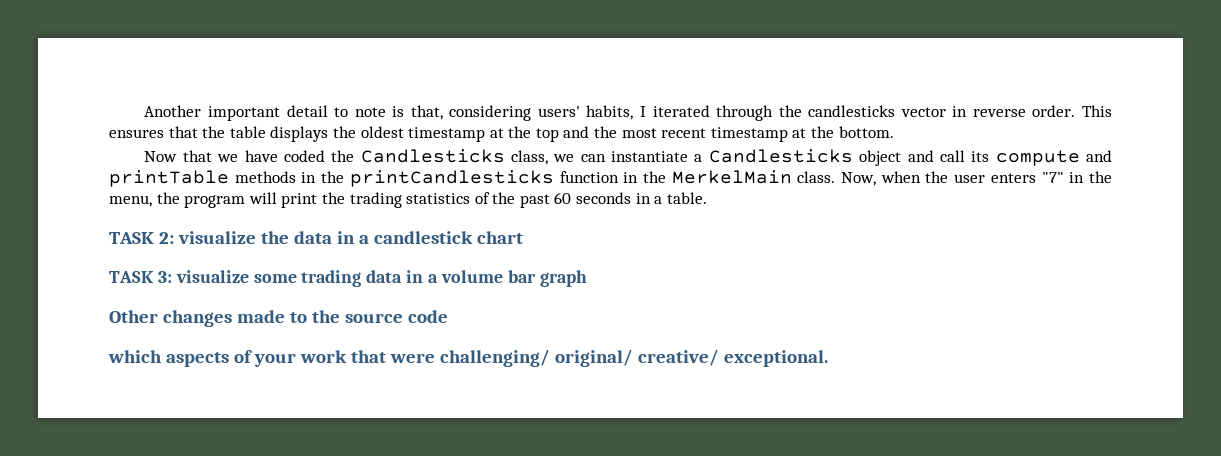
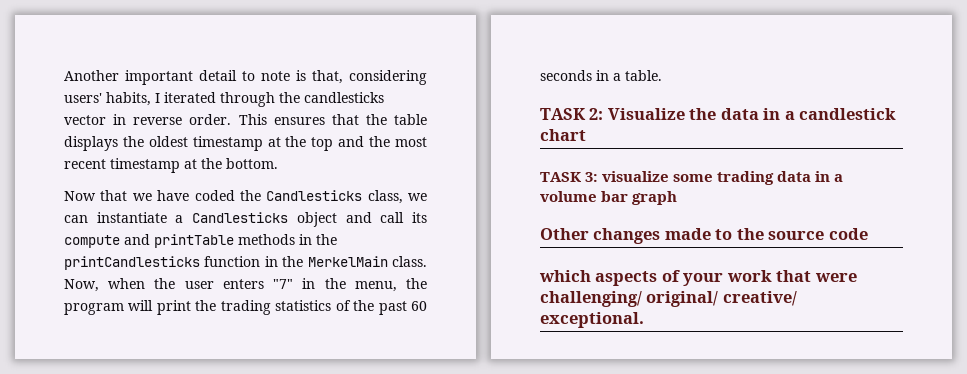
- TASK 2: visualize the data in a candlestick chart
+ TASK 2: Visualize the data in a candlestick chart

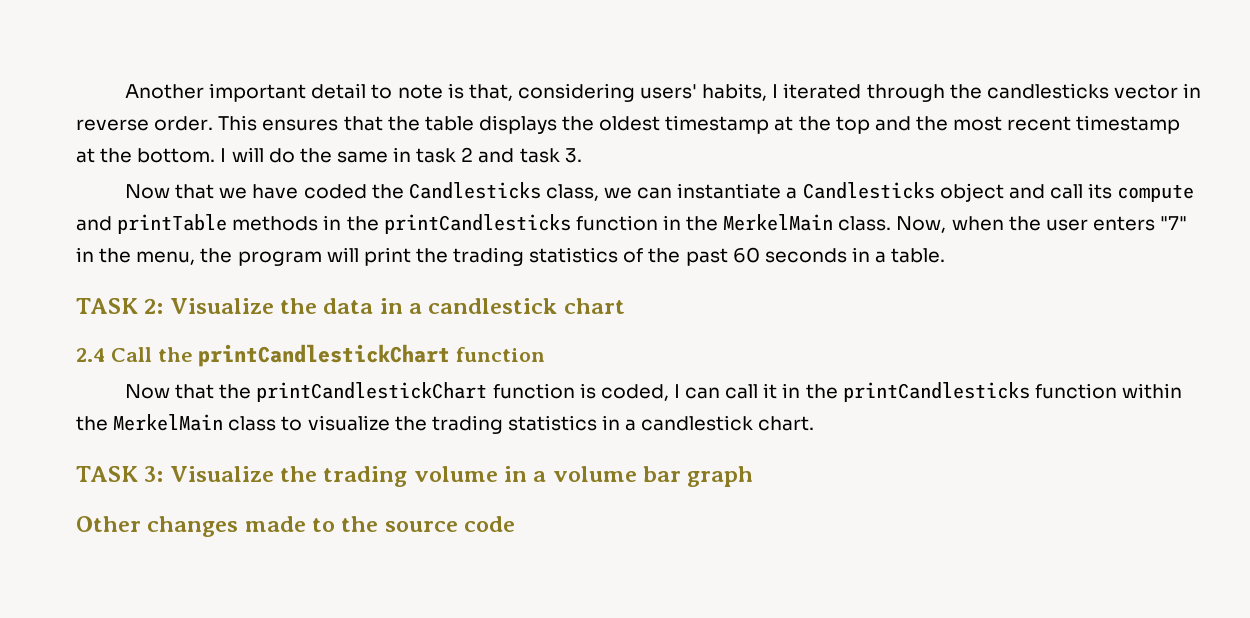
+ I will do the same in task 2 and task 3.
- TASK 3: visualize some trading data in a volume bar graph
+ 2.4 Call the printCandlestickChart function
+ Now that the printCandlestickChart function is coded, I can call it in the printCandlesticks function within the MerkelMain class to visualize the trading statistics in a candlestick chart.
+ TASK 3: Visualize the trading volume in a volume bar graph
- which aspects of your work that were challenging/ original/ creative/ exceptional.

